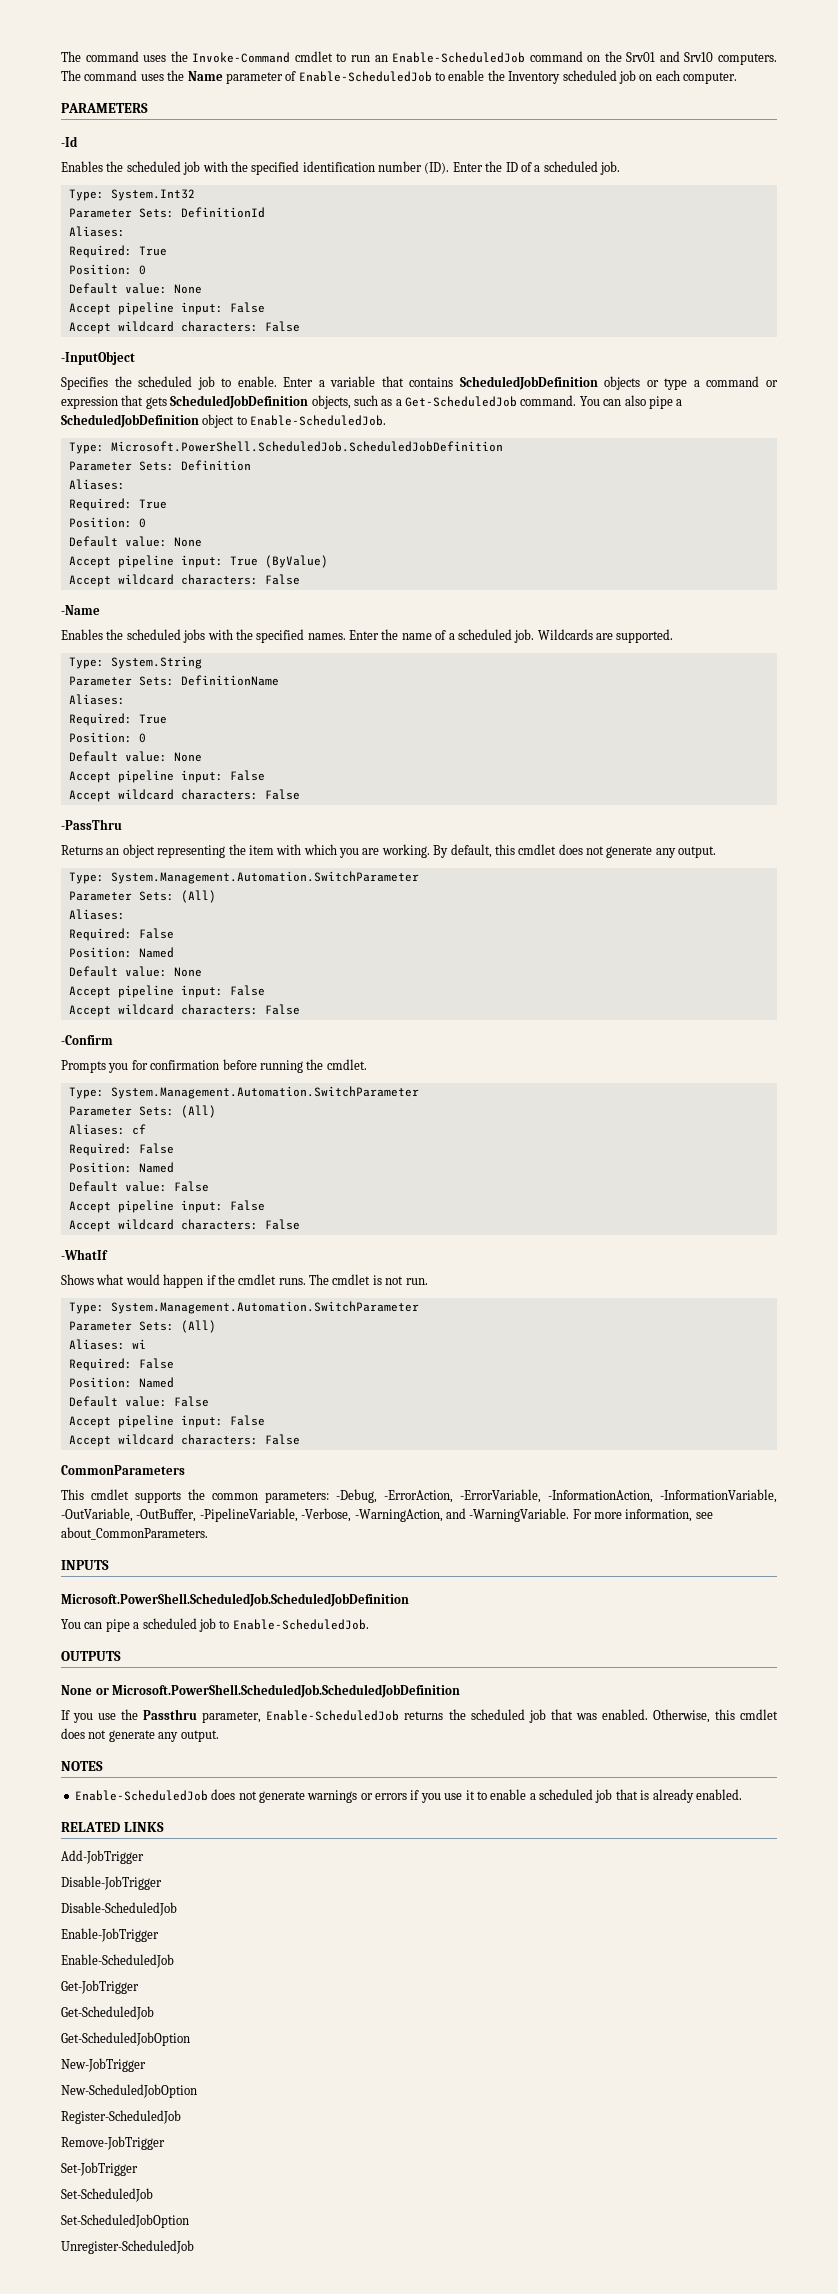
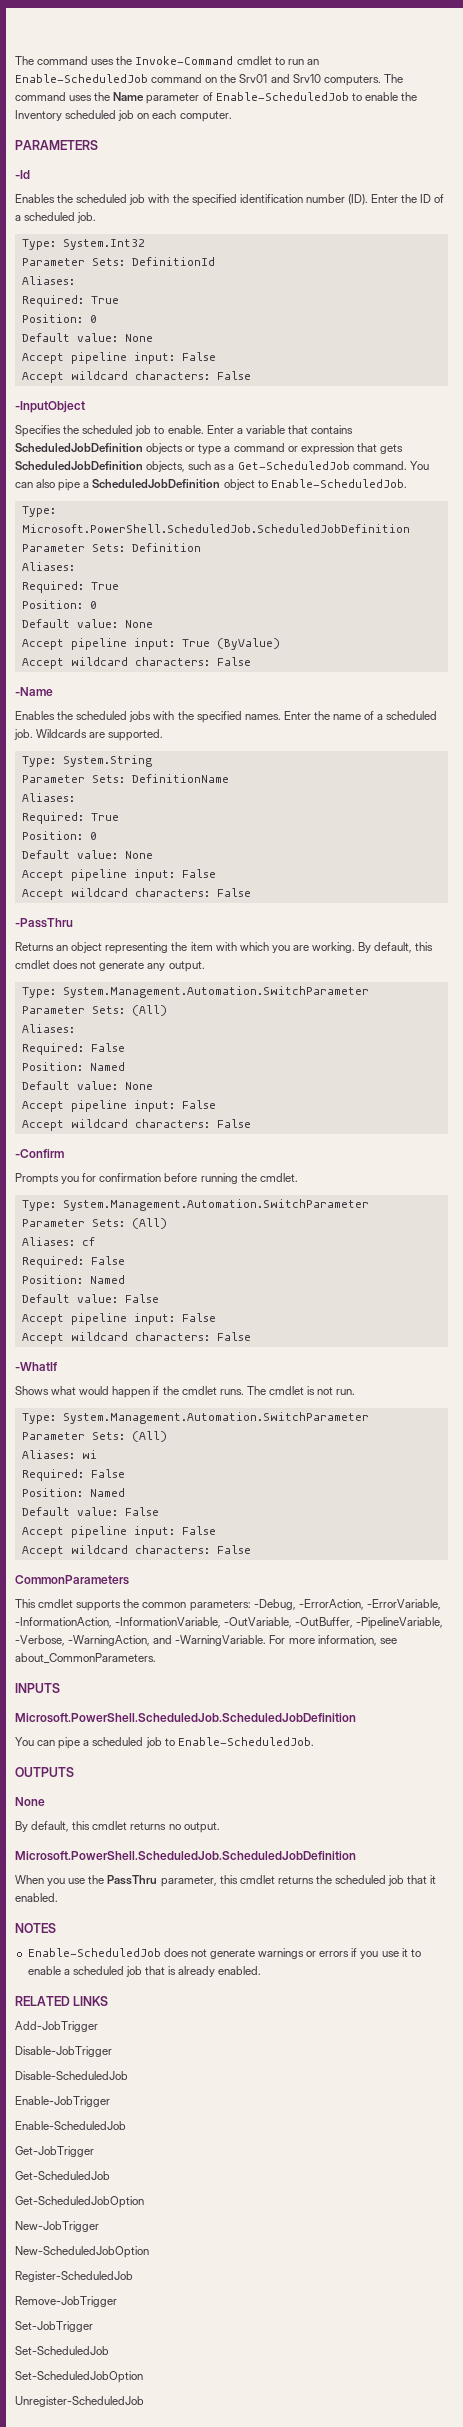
  OUTPUTS
- None or Microsoft.PowerShell.ScheduledJob.ScheduledJobDefinition
- If you use the Passthru parameter, Enable-ScheduledJob returns the scheduled job that was enabled. Otherwise, this cmdlet does not generate any output.
+ None
+ By default, this cmdlet returns no output.
+ Microsoft.PowerShell.ScheduledJob.ScheduledJobDefinition
+ When you use the PassThru parameter, this cmdlet returns the scheduled job that it enabled.

